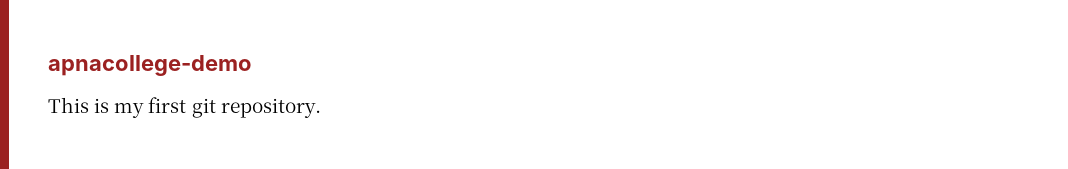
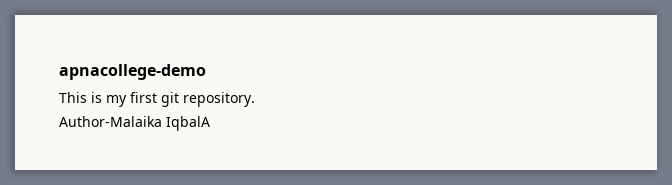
+ Author-Malaika IqbalA

